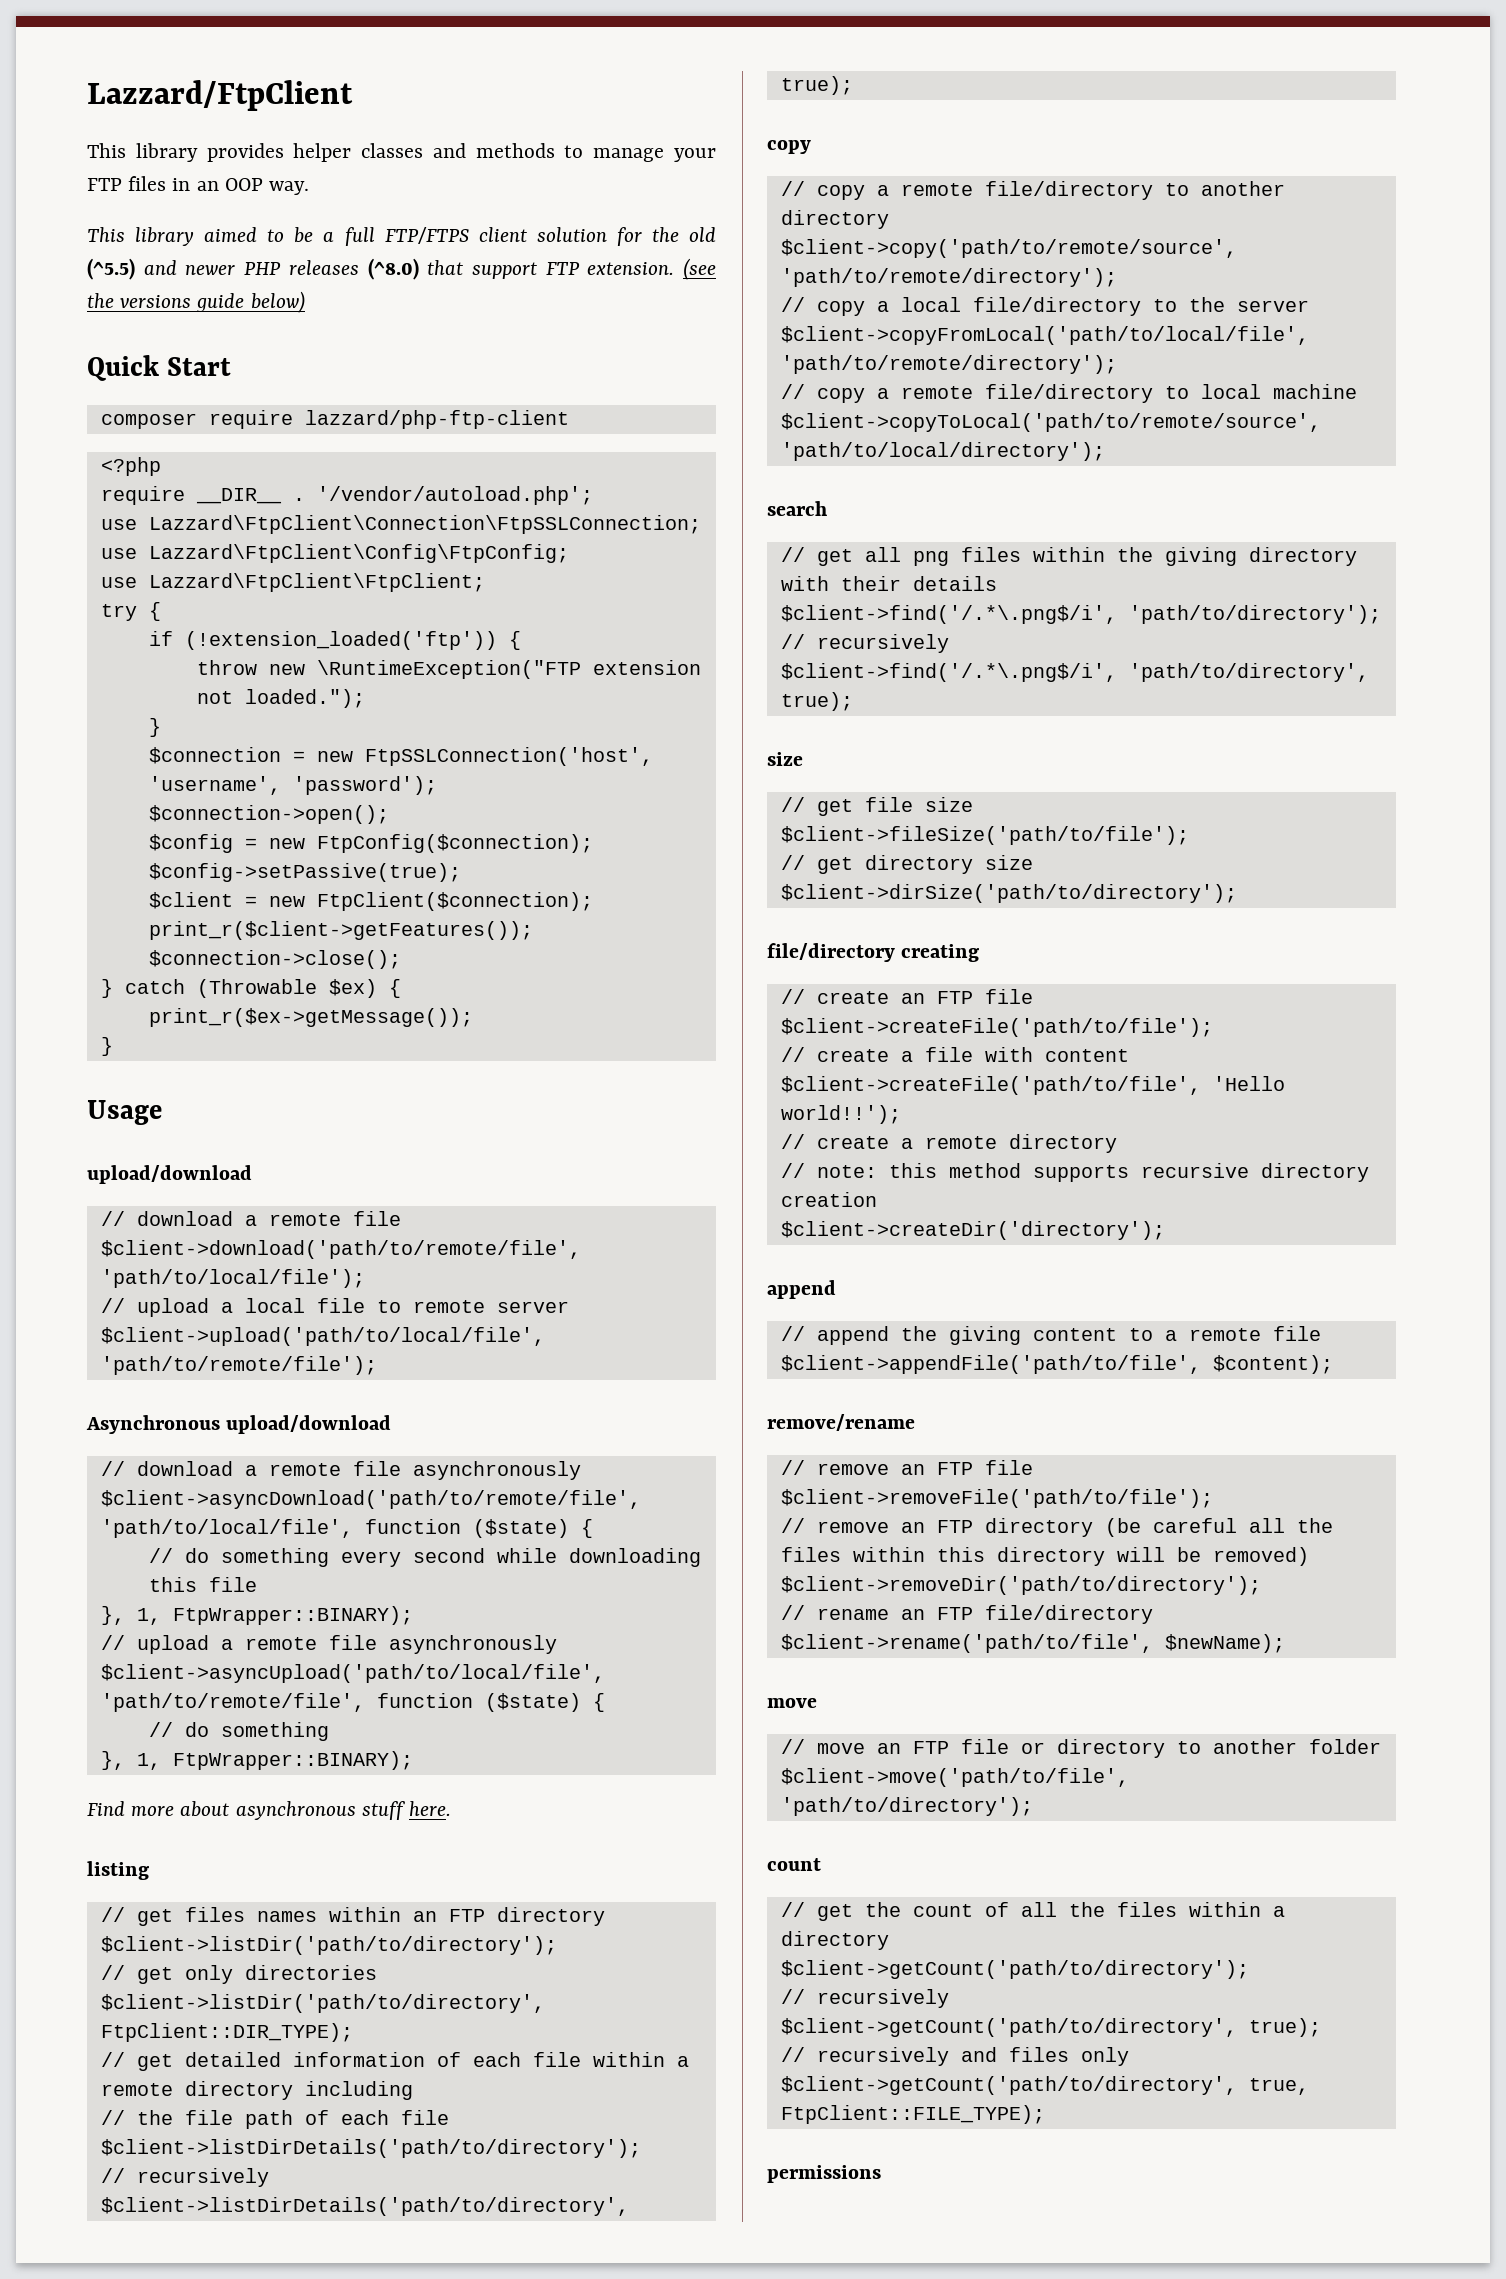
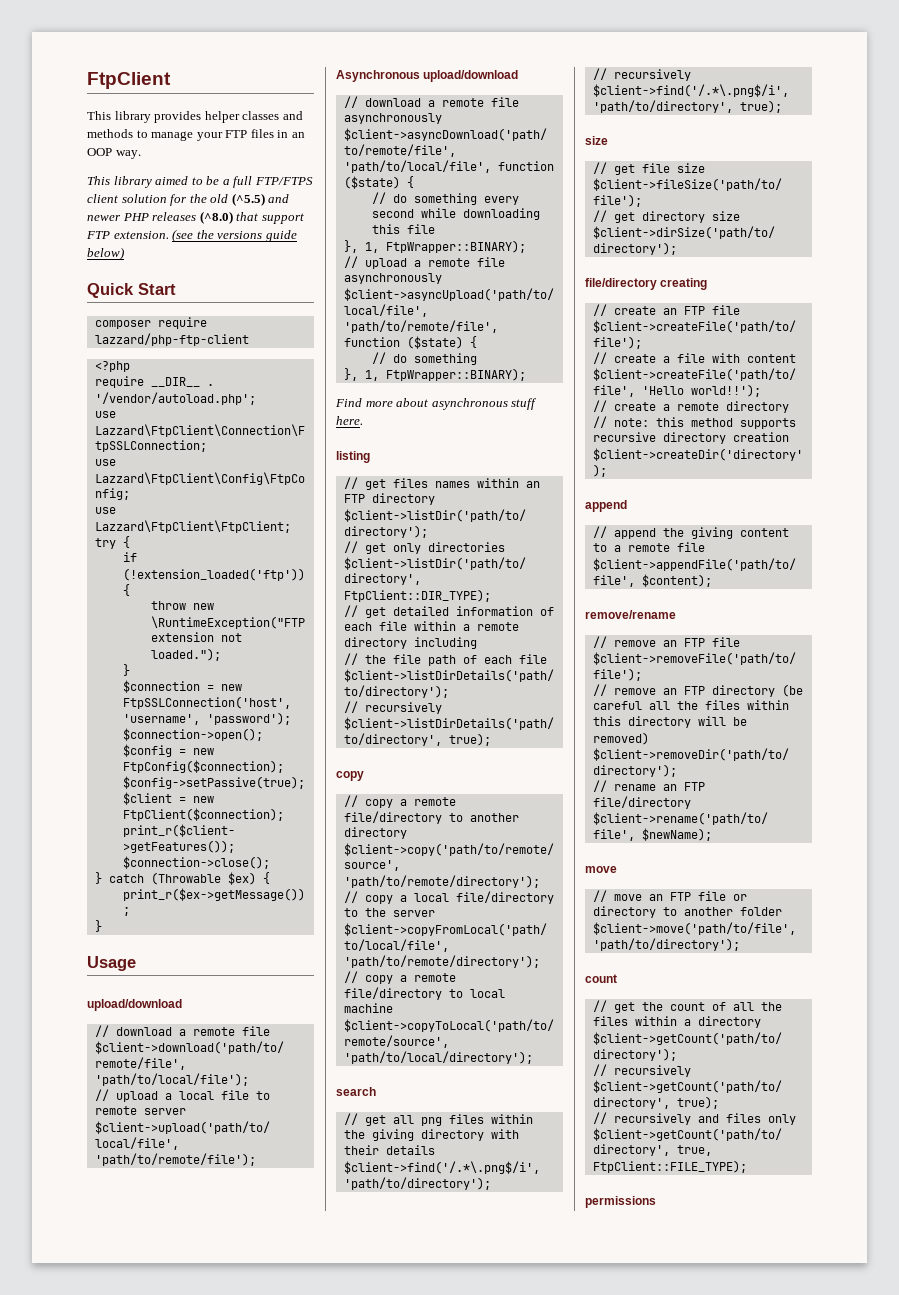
- Lazzard/FtpClient
+ FtpClient

